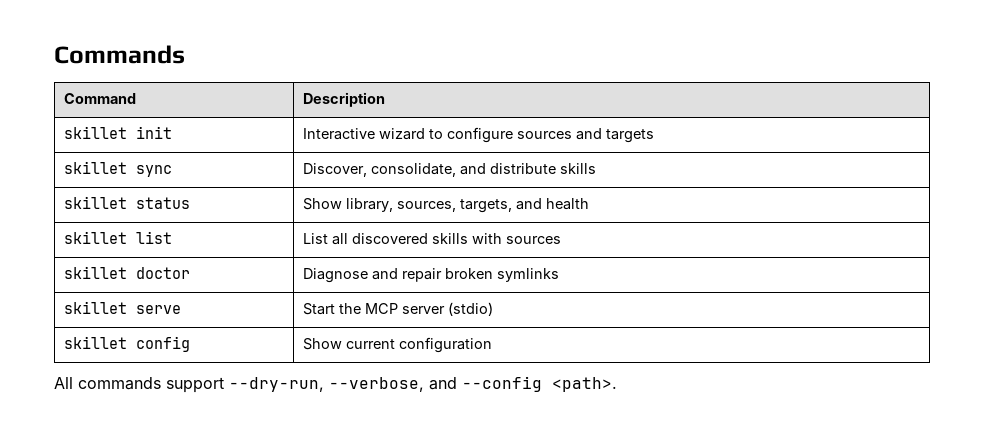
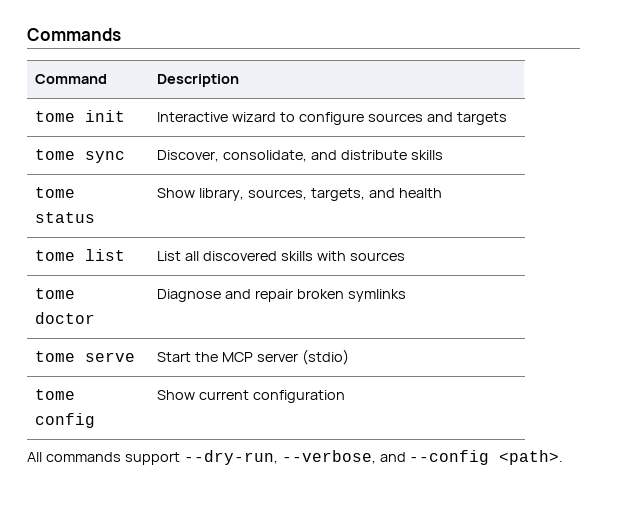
- skillet init | Interactive wizard to configure sources and targets
+ tome init | Interactive wizard to configure sources and targets
- skillet sync | Discover, consolidate, and distribute skills
+ tome sync | Discover, consolidate, and distribute skills
- skillet status | Show library, sources, targets, and health
+ tome status | Show library, sources, targets, and health
- skillet list | List all discovered skills with sources
+ tome list | List all discovered skills with sources
- skillet doctor | Diagnose and repair broken symlinks
+ tome doctor | Diagnose and repair broken symlinks
- skillet serve | Start the MCP server (stdio)
+ tome serve | Start the MCP server (stdio)
- skillet config | Show current configuration
+ tome config | Show current configuration

